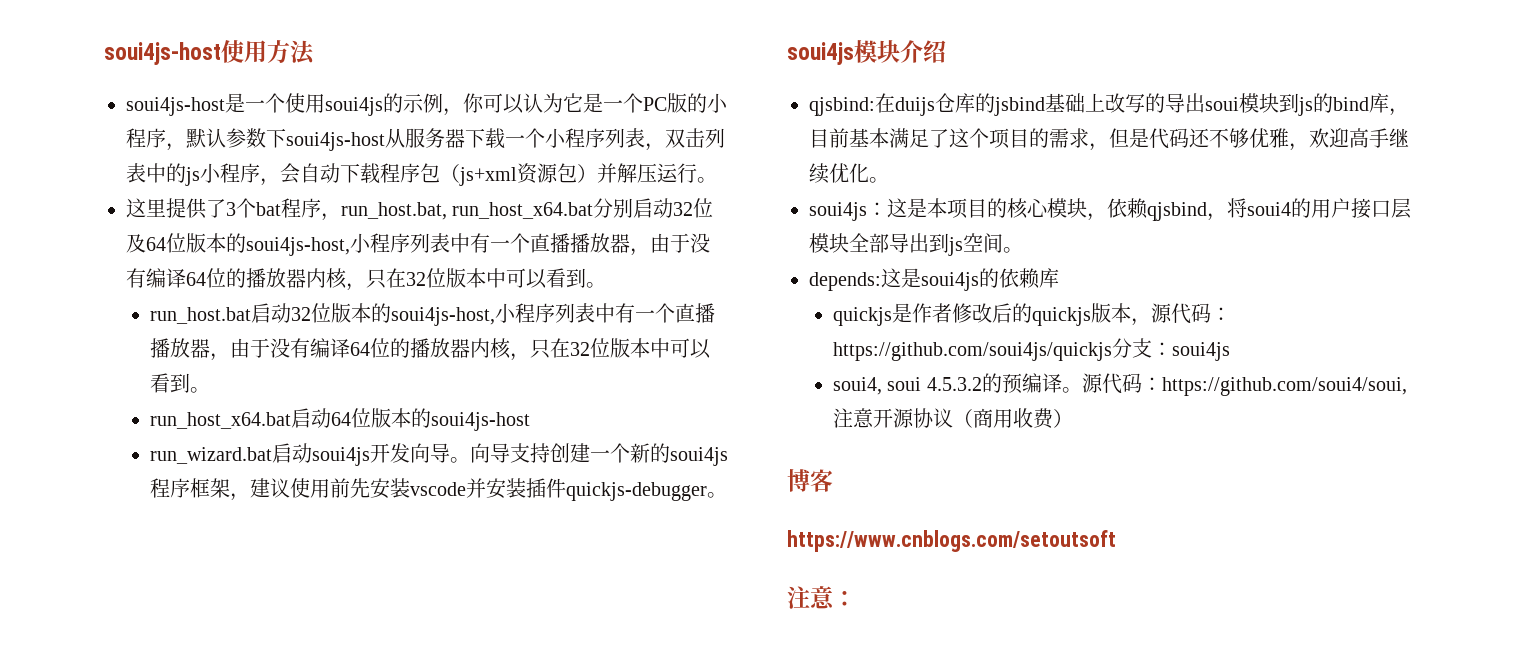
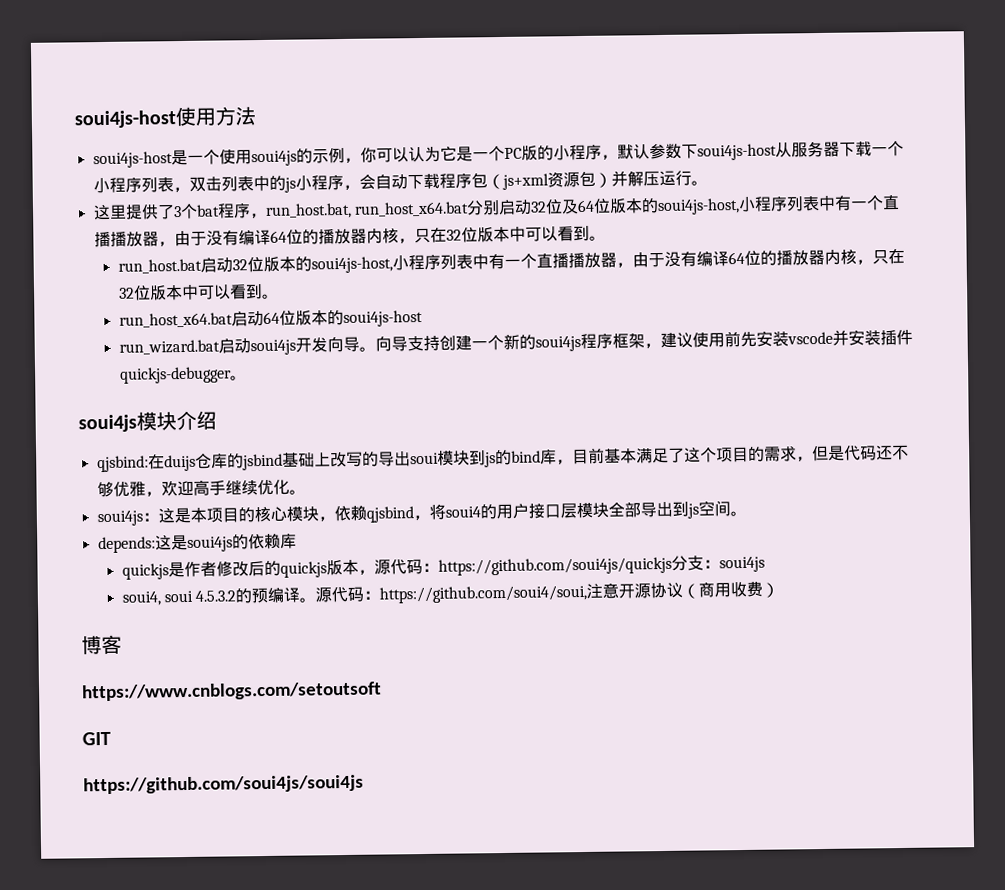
- 注意：
+ GIT
+ https://github.com/soui4js/soui4js

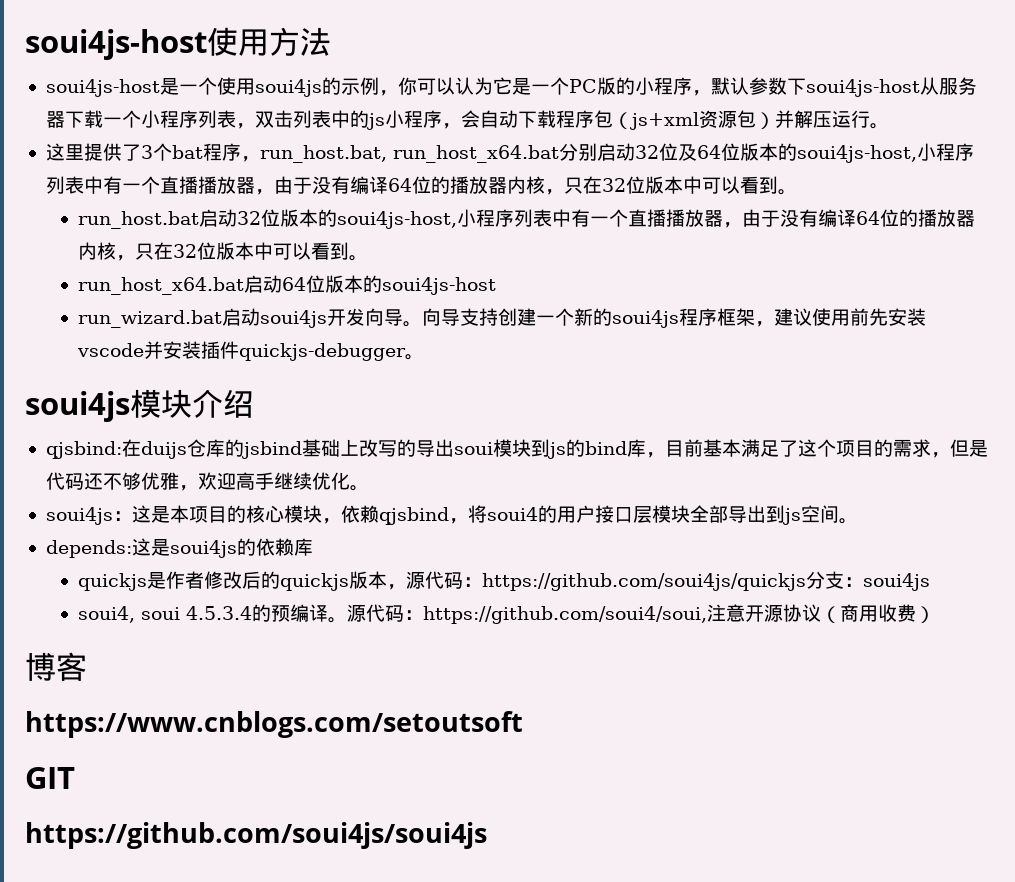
- soui4, soui 4.5.3.2的预编译。
+ soui4, soui 4.5.3.4的预编译。

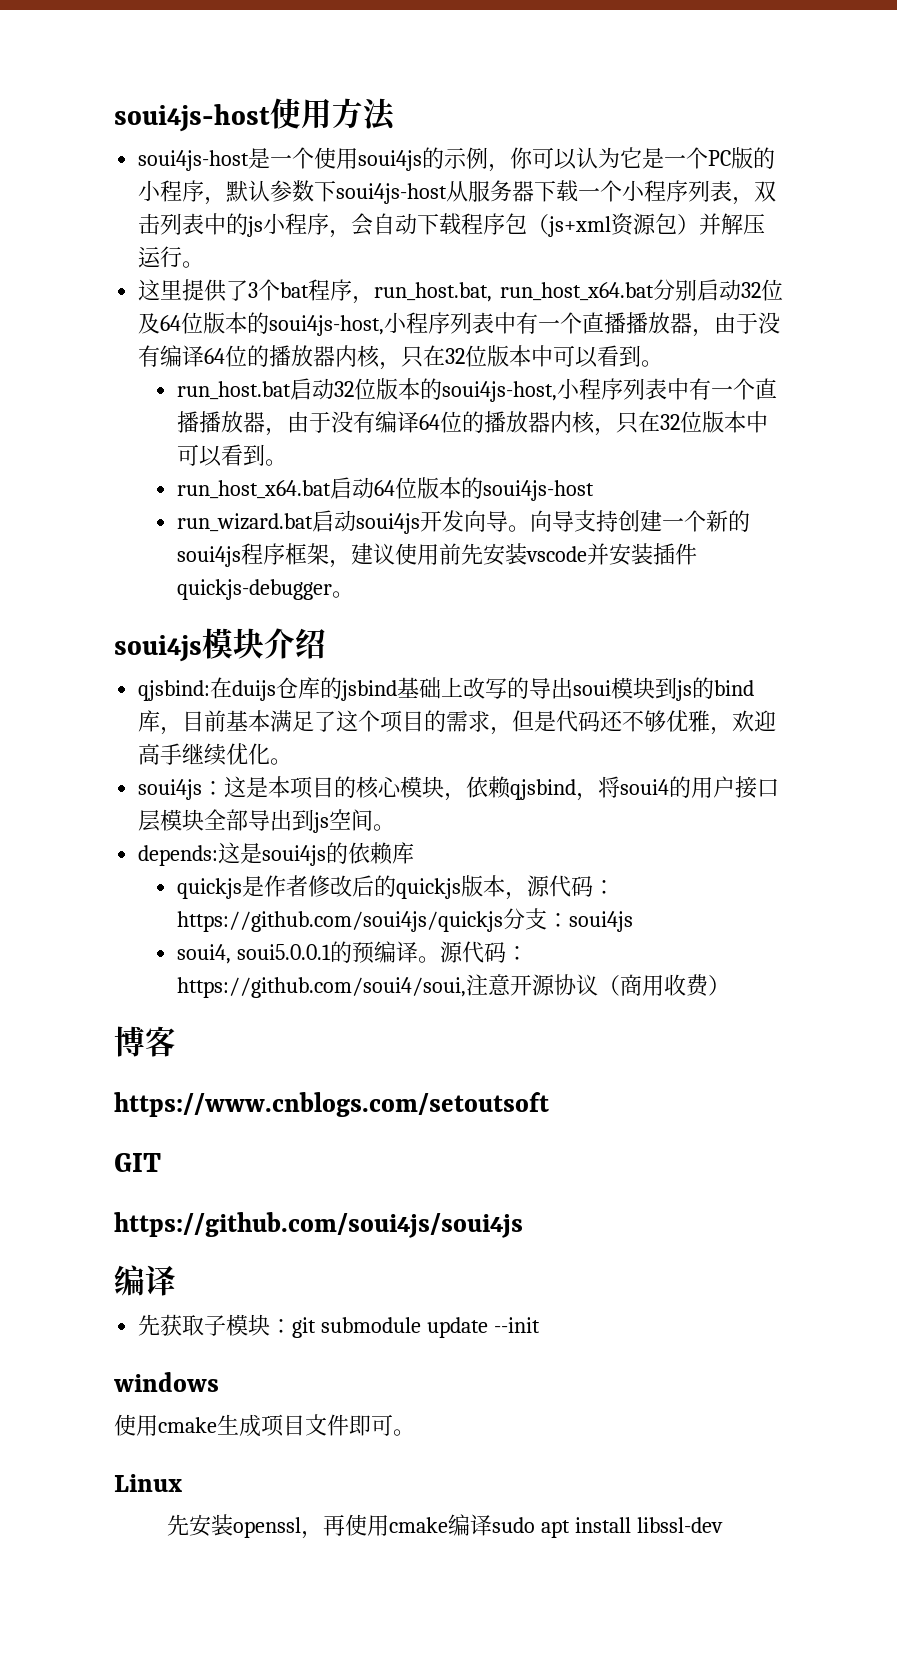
- soui4, soui 4.5.3.4的预编译。
+ soui4, soui5.0.0.1的预编译。
  https://github.com/soui4js/soui4js
+ 编译
+ 先获取子模块：git submodule update --init
+ windows
+ 使用cmake生成项目文件即可。
+ Linux
+ 先安装openssl，再使用cmake编译sudo apt install libssl-dev

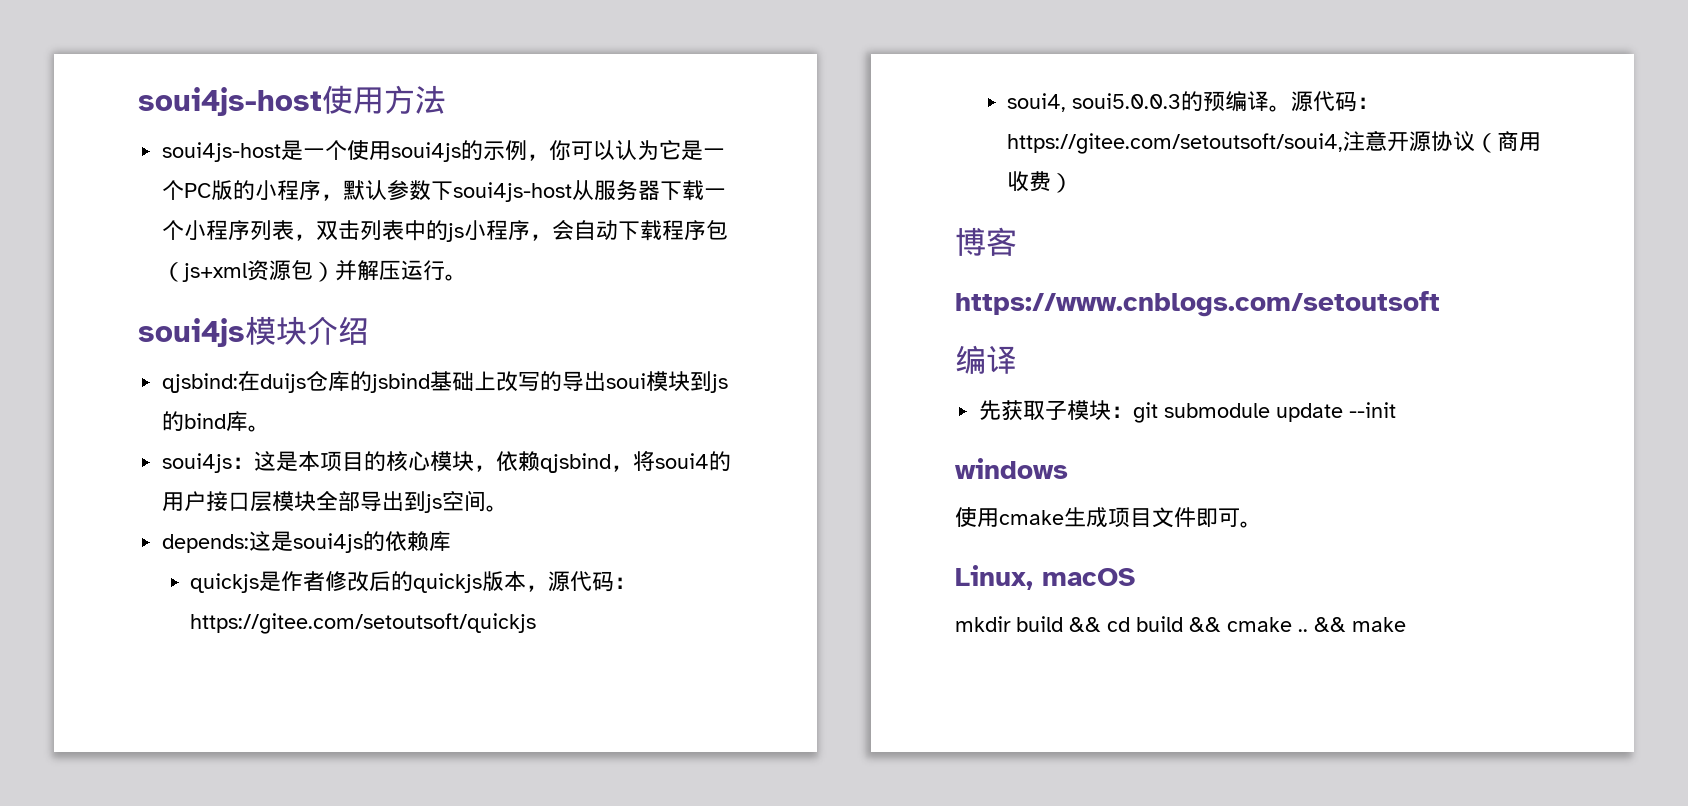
- 这里提供了3个bat程序，run_host.bat, run_host_x64.bat分别启动32位及64位版本的soui4js-host,小程序列表中有一个直播播放器，由于没有编译64位的播放器内核，只在32位版本中可以看到。
- run_host.bat启动32位版本的soui4js-host,小程序列表中有一个直播播放器，由于没有编译64位的播放器内核，只在32位版本中可以看到。
- run_host_x64.bat启动64位版本的soui4js-host
- run_wizard.bat启动soui4js开发向导。向导支持创建一个新的soui4js程序框架，建议使用前先安装vscode并安装插件quickjs-debugger。
- qjsbind:在duijs仓库的jsbind基础上改写的导出soui模块到js的bind库，目前基本满足了这个项目的需求，但是代码还不够优雅，欢迎高手继续优化。
+ qjsbind:在duijs仓库的jsbind基础上改写的导出soui模块到js的bind库。
- quickjs是作者修改后的quickjs版本，源代码：https://github.com/soui4js/quickjs分支：soui4js
+ quickjs是作者修改后的quickjs版本，源代码：https://gitee.com/setoutsoft/quickjs
- soui4, soui5.0.0.1的预编译。
+ soui4, soui5.0.0.3的预编译。
- 源代码：https://github.com/soui4/soui,注意开源协议（商用收费）
+ 源代码：https://gitee.com/setoutsoft/soui4,注意开源协议（商用收费）
- GIT
- https://github.com/soui4js/soui4js
- Linux
- 先安装openssl，再使用cmake编译sudo apt install libssl-dev
+ Linux, macOS
+ mkdir build && cd build && cmake .. && make

